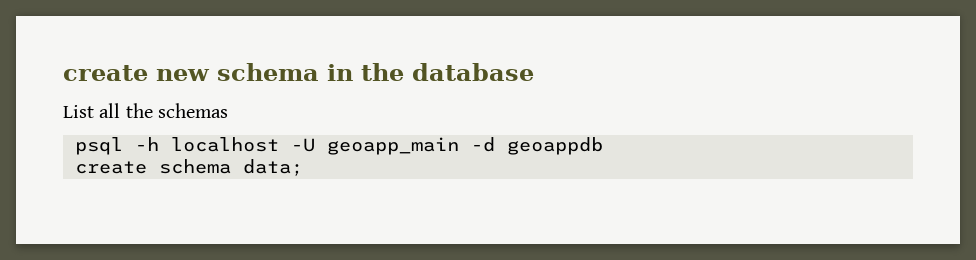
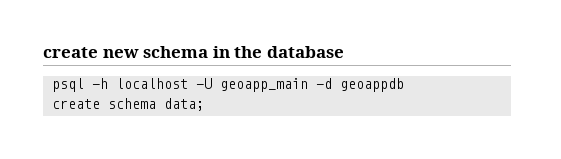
- List all the schemas

